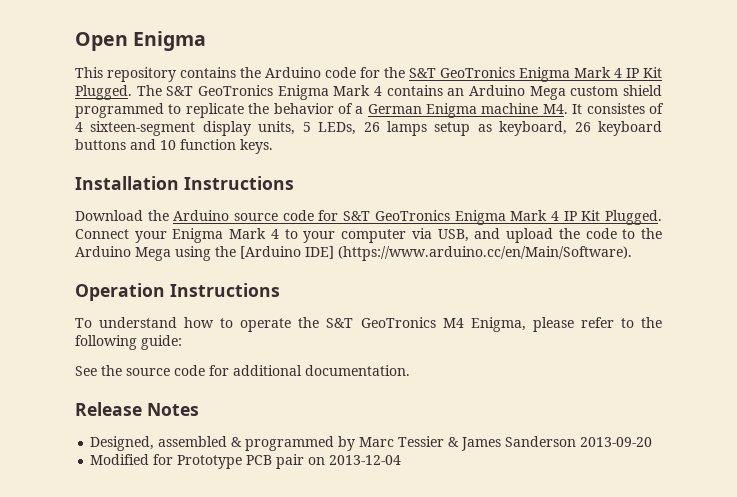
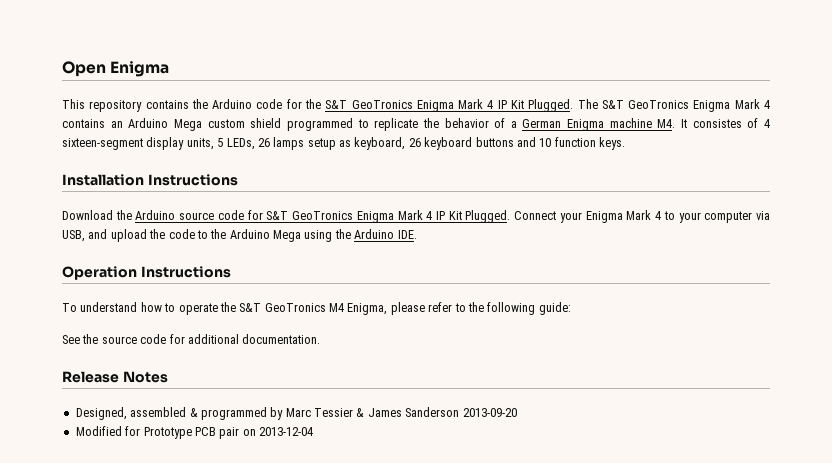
- Connect your Enigma Mark 4 to your computer via USB, and upload the code to the Arduino Mega using the [Arduino IDE] (https://www.arduino.cc/en/Main/Software).
+ Connect your Enigma Mark 4 to your computer via USB, and upload the code to the Arduino Mega using the Arduino IDE.

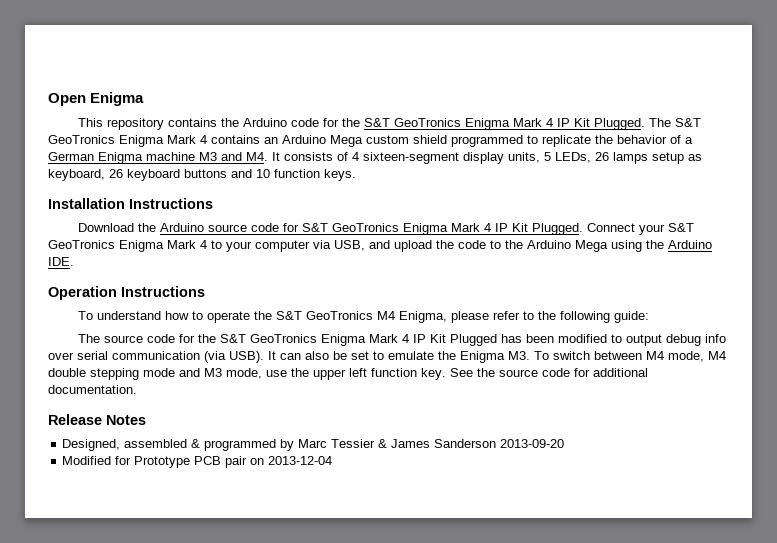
- The S&T GeoTronics Enigma Mark 4 contains an Arduino Mega custom shield programmed to replicate the behavior of a German Enigma machine M4. It consistes of 4 sixteen-segment display units, 5 LEDs, 26 lamps setup as keyboard, 26 keyboard buttons and 10 function keys.
+ The S&T GeoTronics Enigma Mark 4 contains an Arduino Mega custom shield programmed to replicate the behavior of a German Enigma machine M3 and M4. It consists of 4 sixteen-segment display units, 5 LEDs, 26 lamps setup as keyboard, 26 keyboard buttons and 10 function keys.
- Connect your Enigma Mark 4 to your computer via USB, and upload the code to the Arduino Mega using the Arduino IDE.
+ Connect your S&T GeoTronics Enigma Mark 4 to your computer via USB, and upload the code to the Arduino Mega using the Arduino IDE.
+ The source code for the S&T GeoTronics Enigma Mark 4 IP Kit Plugged has been modified to output debug info over serial communication (via USB). It can also be set to emulate the Enigma M3. To switch between M4 mode, M4 double stepping mode and M3 mode, use the upper left function key.

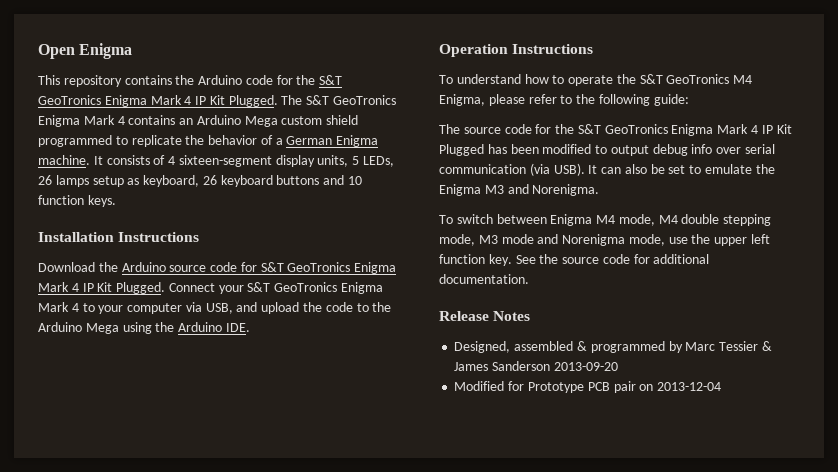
- The S&T GeoTronics Enigma Mark 4 contains an Arduino Mega custom shield programmed to replicate the behavior of a German Enigma machine M3 and M4. It consists of 4 sixteen-segment display units, 5 LEDs, 26 lamps setup as keyboard, 26 keyboard buttons and 10 function keys.
+ The S&T GeoTronics Enigma Mark 4 contains an Arduino Mega custom shield programmed to replicate the behavior of a German Enigma machine. It consists of 4 sixteen-segment display units, 5 LEDs, 26 lamps setup as keyboard, 26 keyboard buttons and 10 function keys.
- It can also be set to emulate the Enigma M3. To switch between M4 mode, M4 double stepping mode and M3 mode, use the upper left function key.
+ It can also be set to emulate the Enigma M3 and Norenigma.
+ To switch between Enigma M4 mode, M4 double stepping mode, M3 mode and Norenigma mode, use the upper left function key.

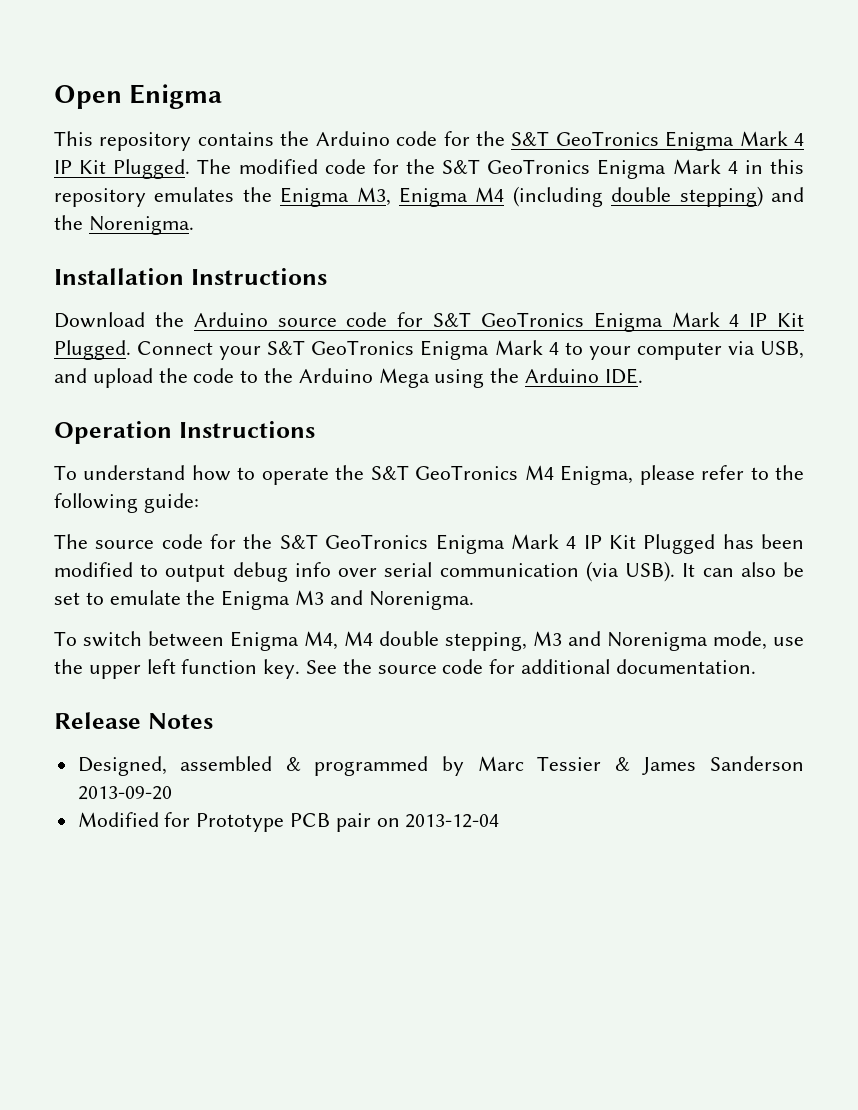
- The S&T GeoTronics Enigma Mark 4 contains an Arduino Mega custom shield programmed to replicate the behavior of a German Enigma machine. It consists of 4 sixteen-segment display units, 5 LEDs, 26 lamps setup as keyboard, 26 keyboard buttons and 10 function keys.
+ The modified code for the S&T GeoTronics Enigma Mark 4 in this repository emulates the Enigma M3, Enigma M4 (including double stepping) and the Norenigma.
- To switch between Enigma M4 mode, M4 double stepping mode, M3 mode and Norenigma mode, use the upper left function key.
+ To switch between Enigma M4, M4 double stepping, M3 and Norenigma mode, use the upper left function key.

